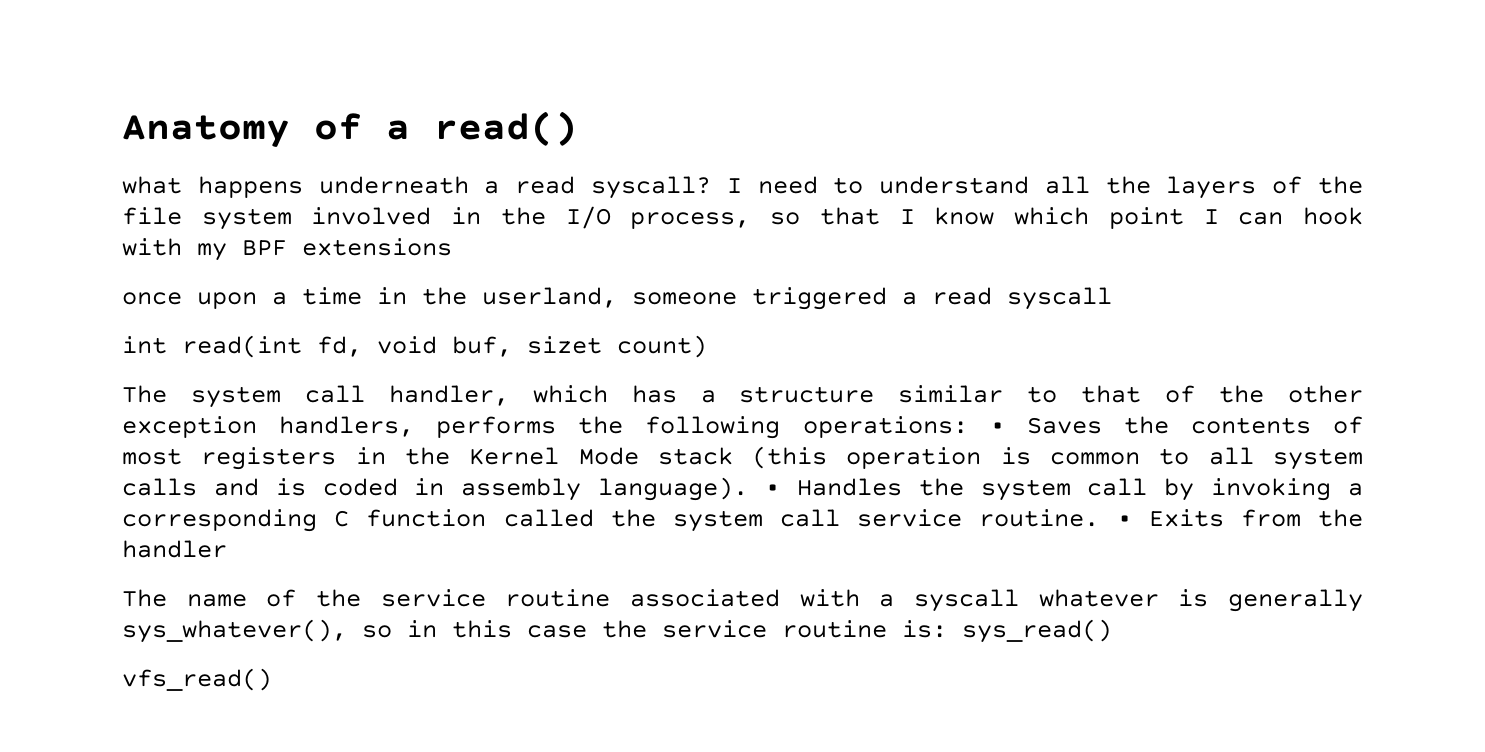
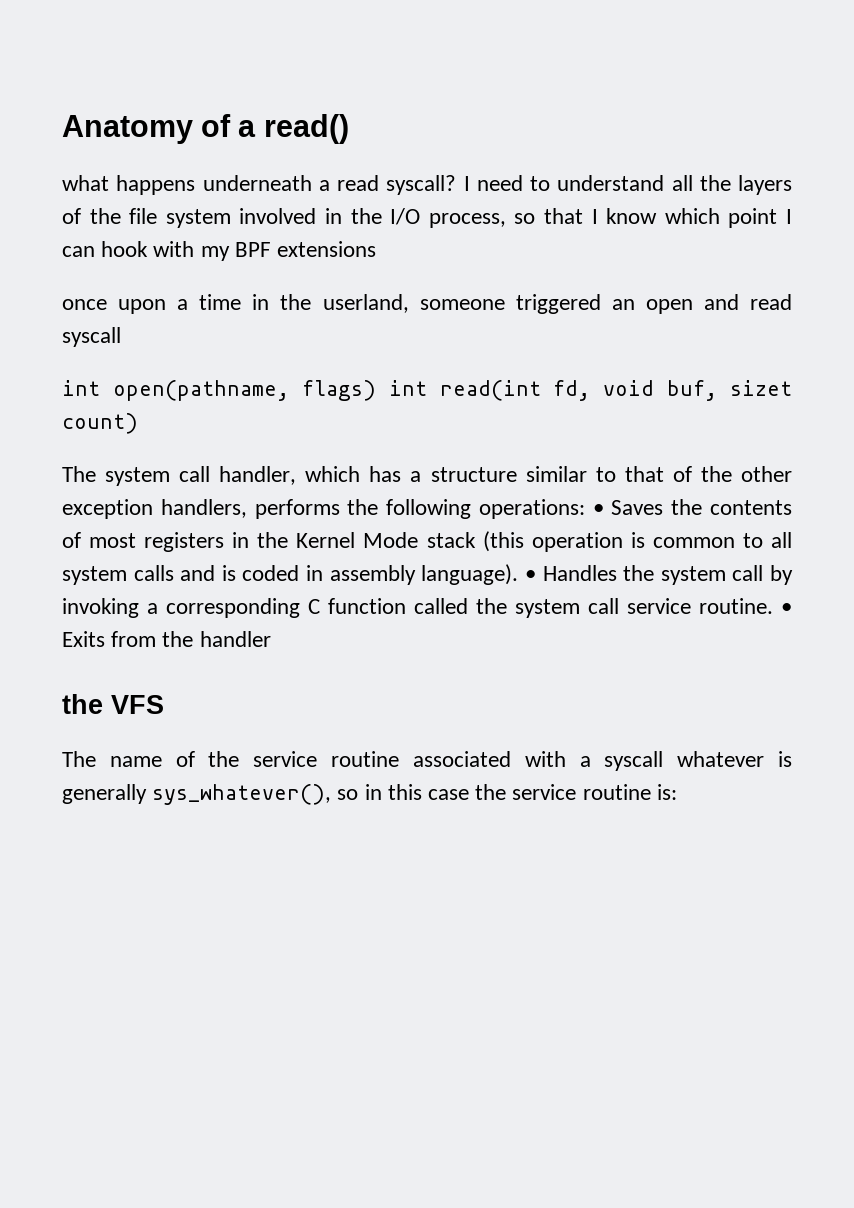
- once upon a time in the userland, someone triggered a read syscall
+ once upon a time in the userland, someone triggered an open and read syscall
- int read(int fd, void buf, sizet count)
+ int open(pathname, flags) int read(int fd, void buf, sizet count)
+ the VFS
- The name of the service routine associated with a syscall whatever is generally sys_whatever(), so in this case the service routine is: sys_read()
- vfs_read()
+ The name of the service routine associated with a syscall whatever is generally sys_whatever(), so in this case the service routine is:

